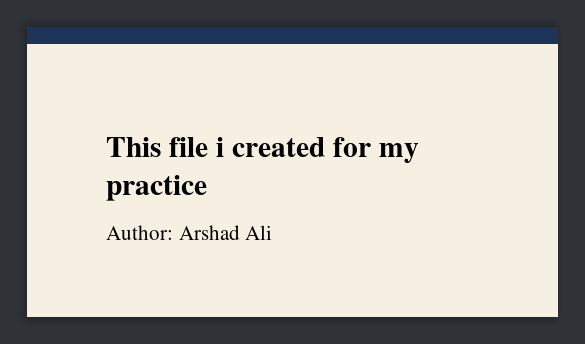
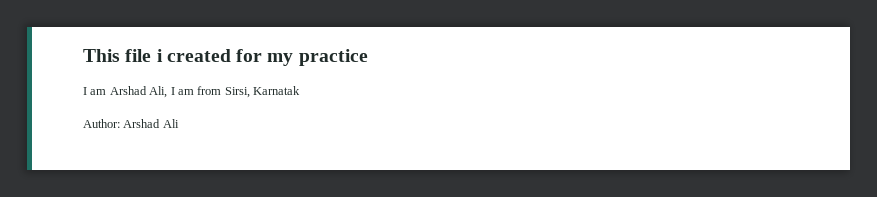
+ I am Arshad Ali, I am from Sirsi, Karnatak

